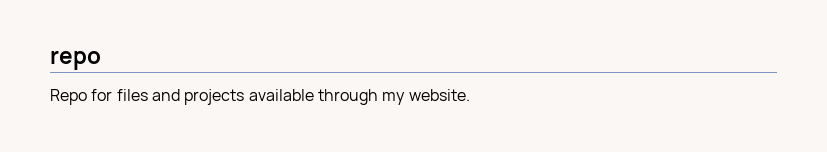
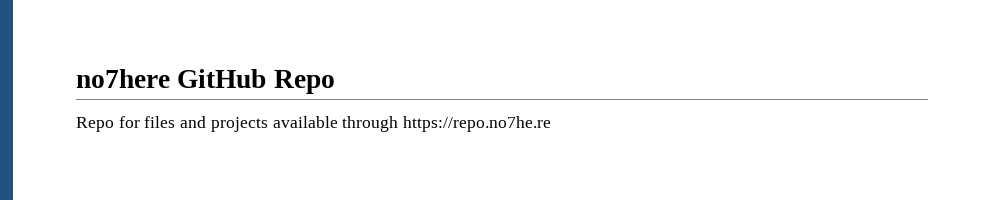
- repo
+ no7here GitHub Repo
- Repo for files and projects available through my website.
+ Repo for files and projects available through https://repo.no7he.re

